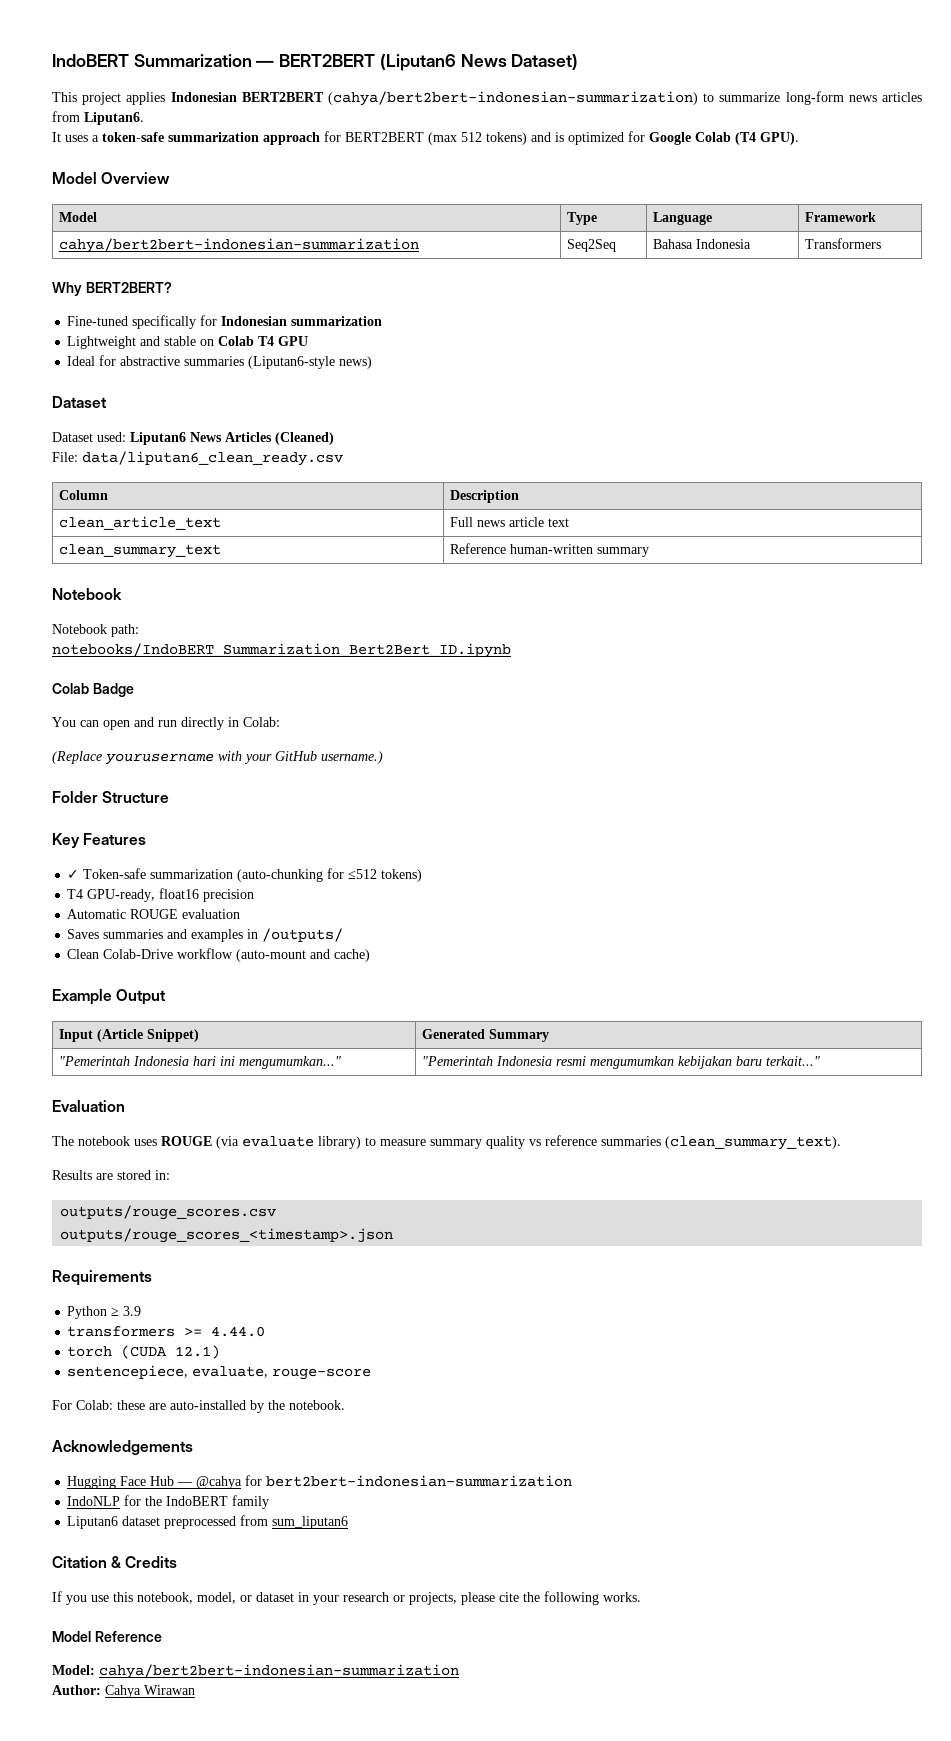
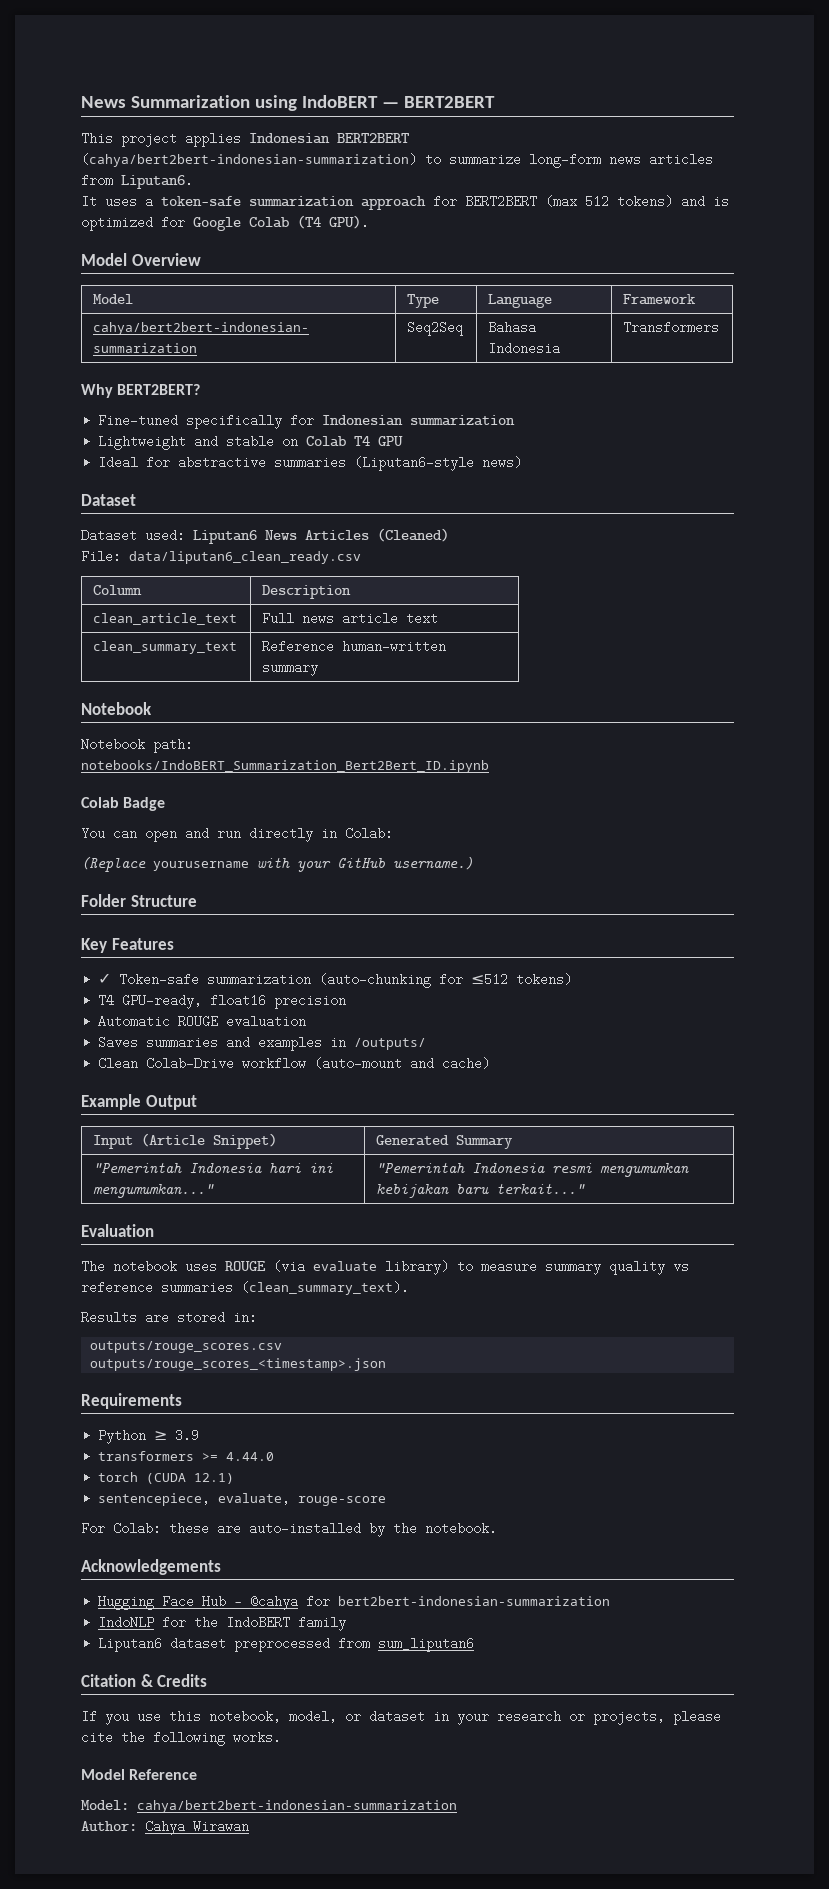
- IndoBERT Summarization — BERT2BERT (Liputan6 News Dataset)
+ News Summarization using IndoBERT — BERT2BERT

